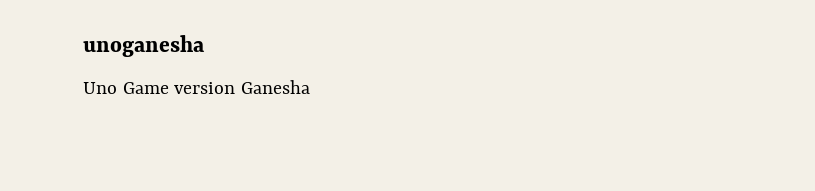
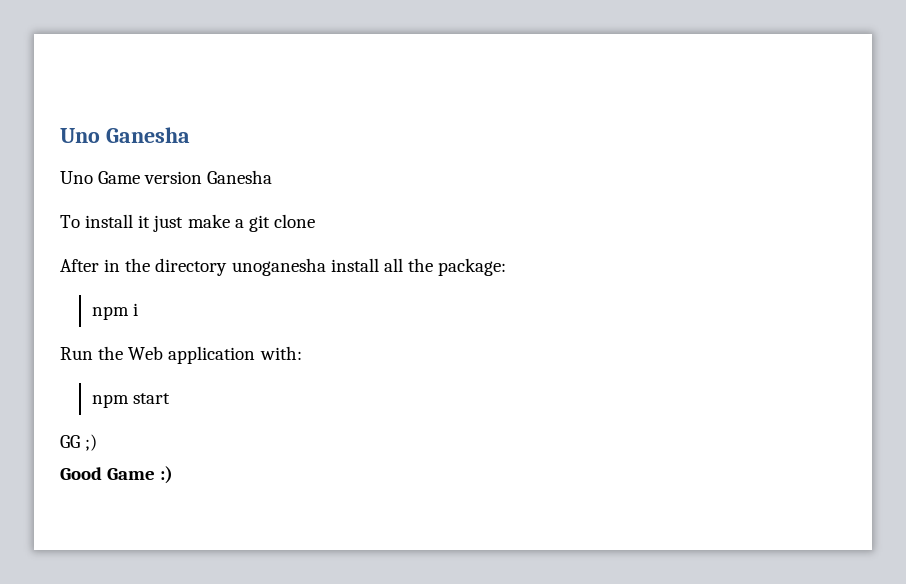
- unoganesha
+ Uno Ganesha
+ To install it just make a git clone
+ After in the directory unoganesha install all the package:
+ npm i
+ Run the Web application with:
+ npm start
+ GG ;)
+ Good Game :)

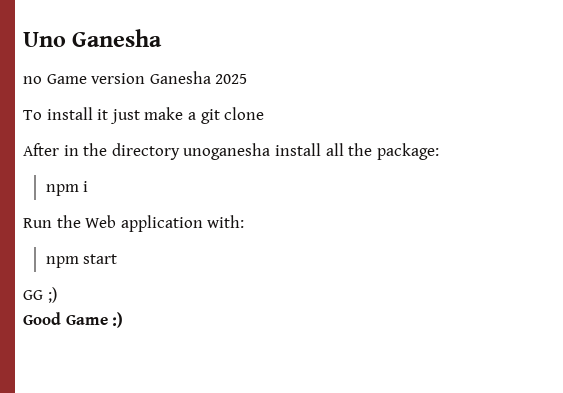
- Uno Game version Ganesha
+ no Game version Ganesha 2025

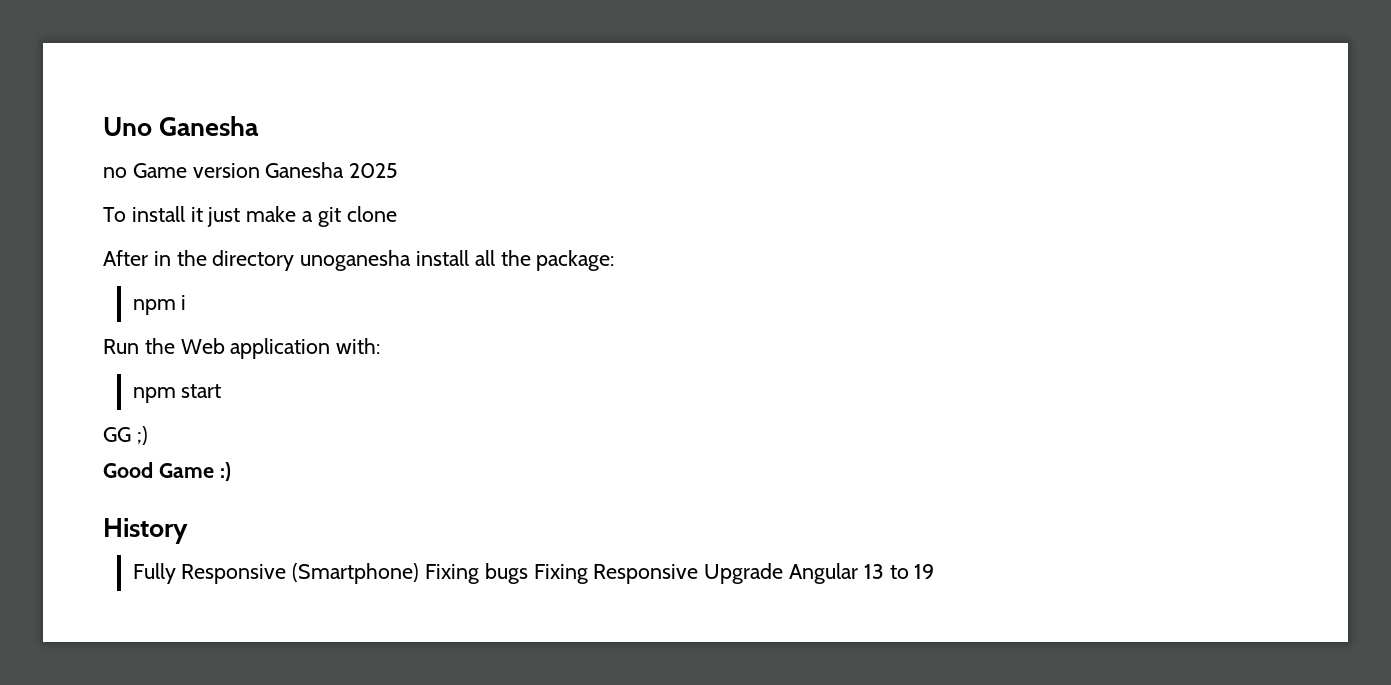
+ History
+ Fully Responsive (Smartphone) Fixing bugs Fixing Responsive Upgrade Angular 13 to 19

